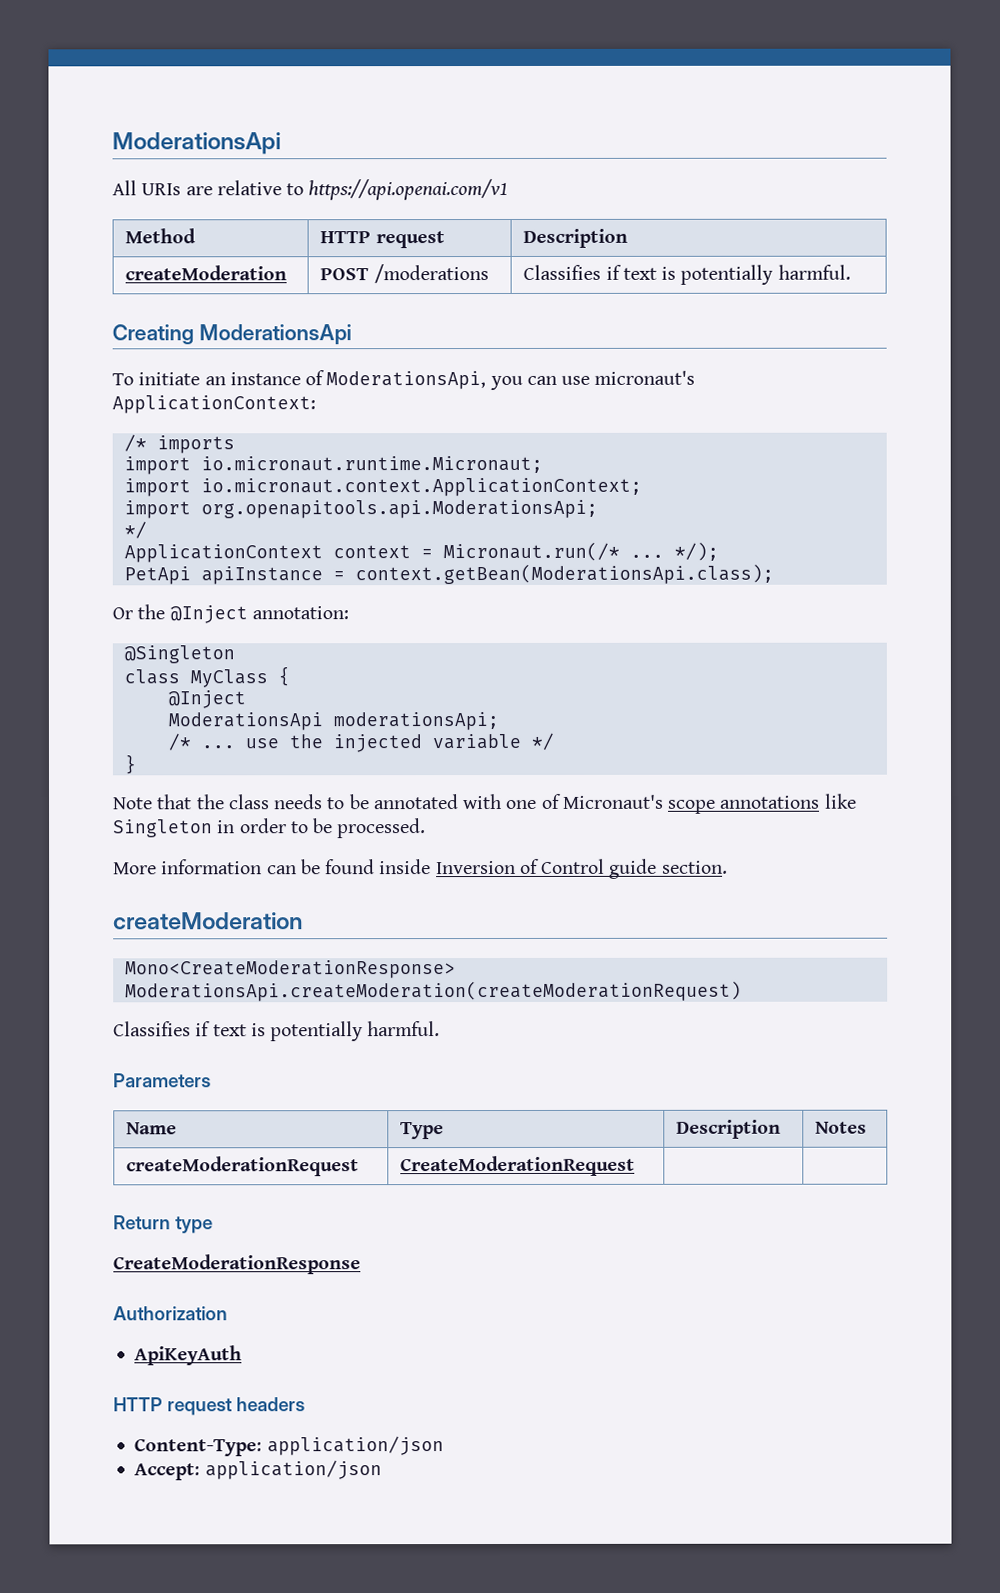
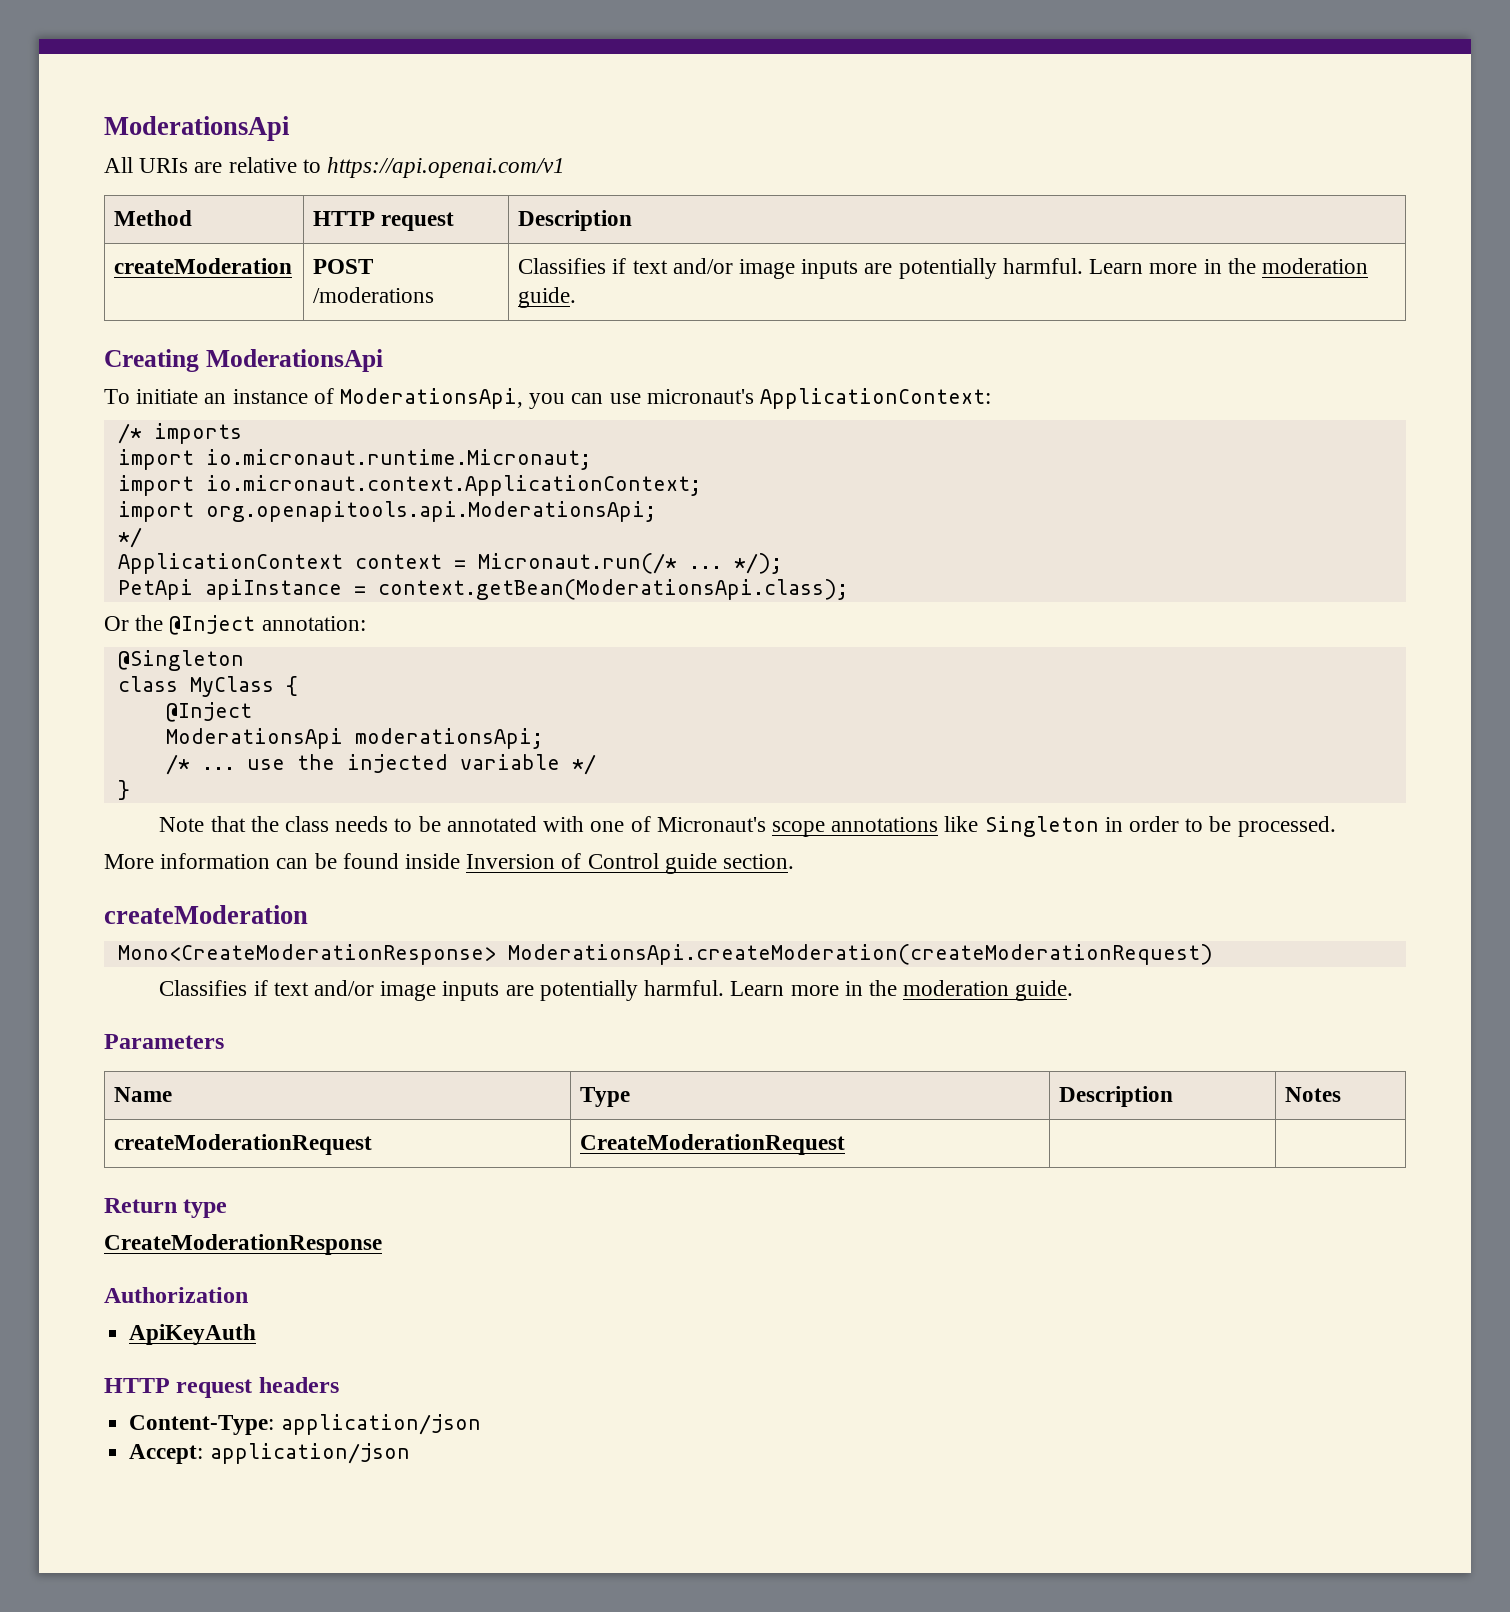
- createModeration | POST /moderations | Classifies if text is potentially harmful.
+ createModeration | POST /moderations | Classifies if text and/or image inputs are potentially harmful. Learn more in the moderation guide.
  Mono<CreateModerationResponse> ModerationsApi.createModeration(createModerationRequest)
- Classifies if text is potentially harmful.
+ Classifies if text and/or image inputs are potentially harmful. Learn more in the moderation guide.

